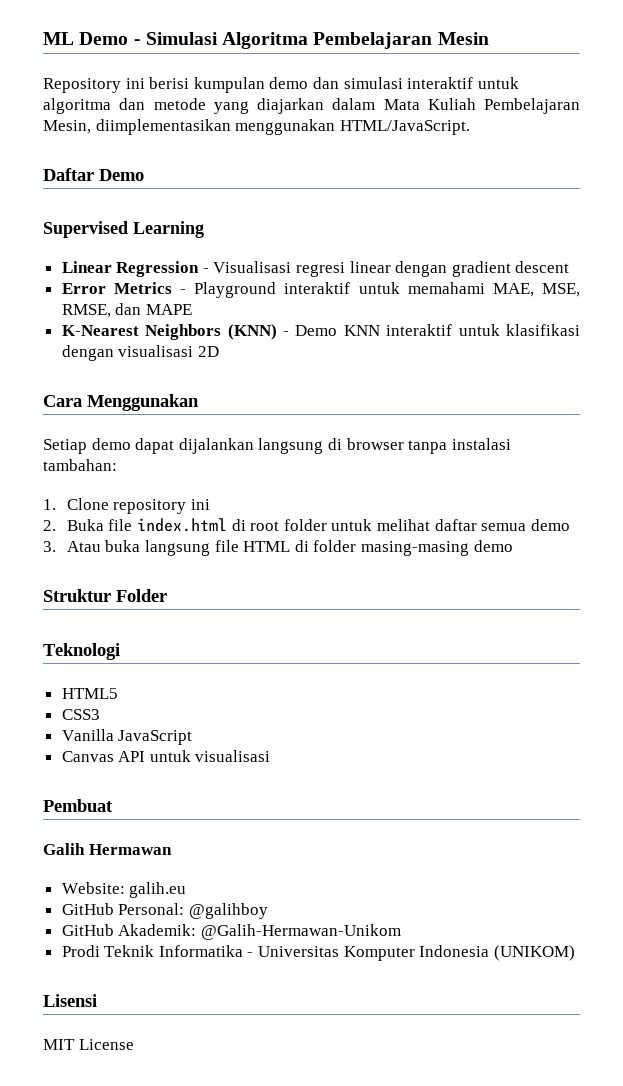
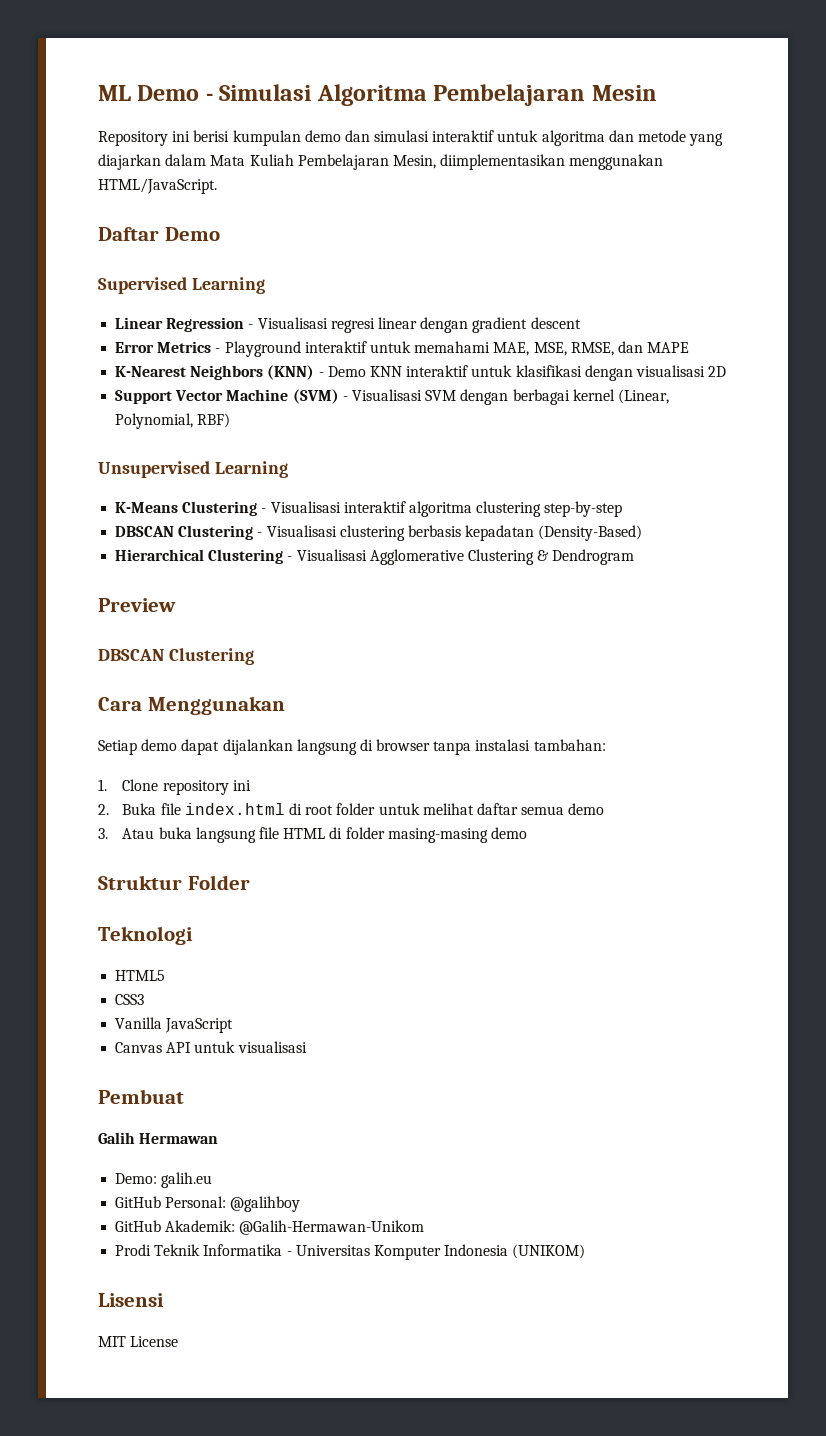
+ Support Vector Machine (SVM) - Visualisasi SVM dengan berbagai kernel (Linear, Polynomial, RBF)
+ Unsupervised Learning
+ K-Means Clustering - Visualisasi interaktif algoritma clustering step-by-step
+ DBSCAN Clustering - Visualisasi clustering berbasis kepadatan (Density-Based)
+ Hierarchical Clustering - Visualisasi Agglomerative Clustering & Dendrogram
+ Preview
+ DBSCAN Clustering
- Website: galih.eu
+ Demo: galih.eu

